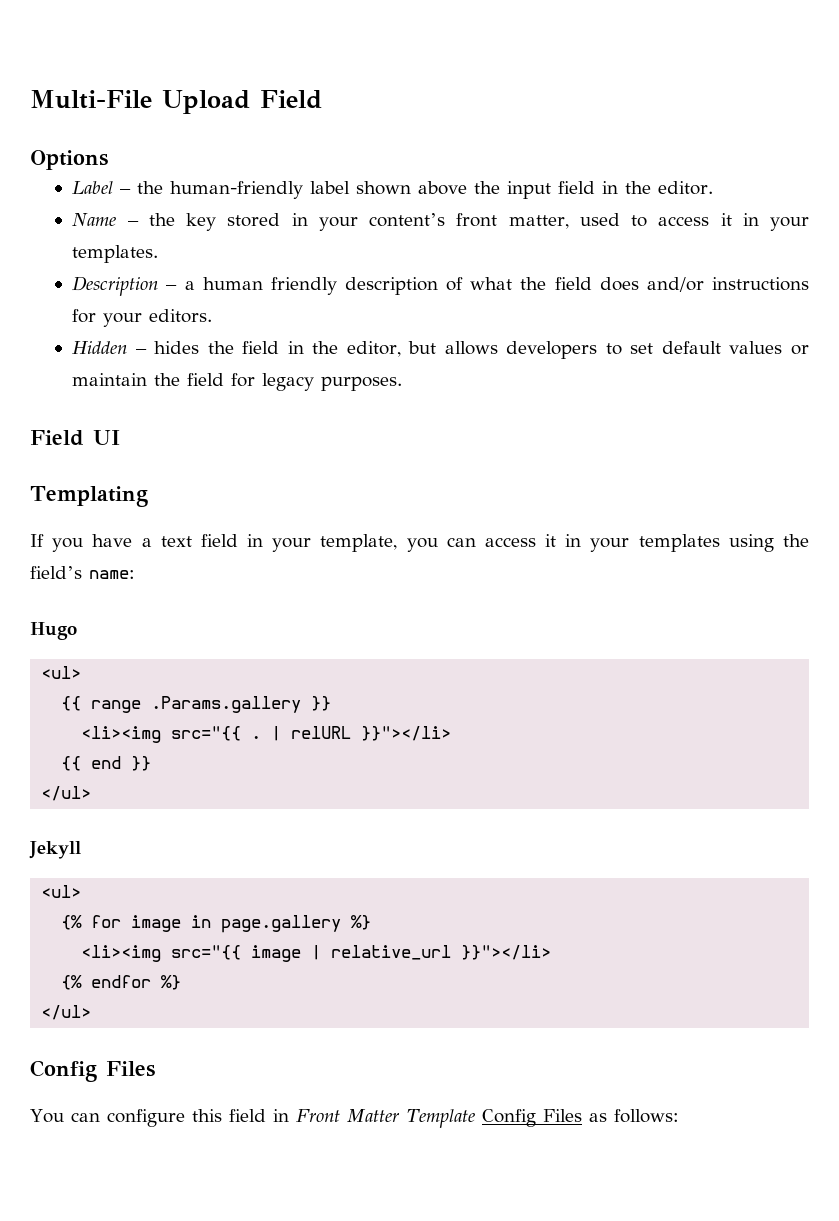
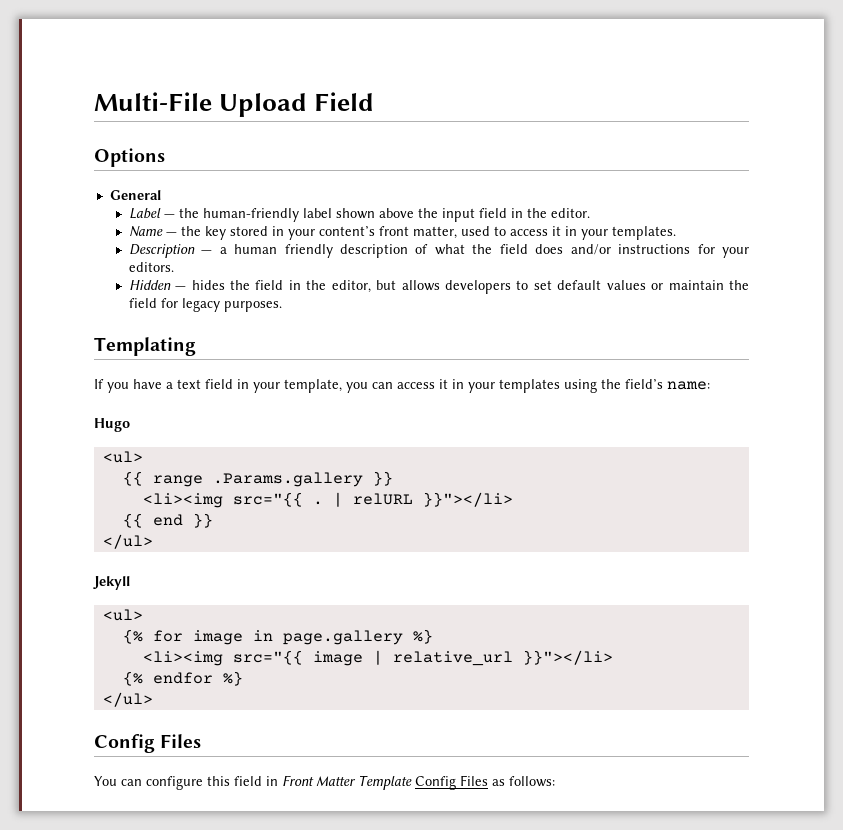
+ General
- Label – the human-friendly label shown above the input field in the editor.
+ Label — the human-friendly label shown above the input field in the editor.
- Name – the key stored in your content’s front matter, used to access it in your templates.
+ Name — the key stored in your content’s front matter, used to access it in your templates.
- Description – a human friendly description of what the field does and/or instructions for your editors.
+ Description — a human friendly description of what the field does and/or instructions for your editors.
- Hidden – hides the field in the editor, but allows developers to set default values or maintain the field for legacy purposes.
+ Hidden — hides the field in the editor, but allows developers to set default values or maintain the field for legacy purposes.
- Field UI

